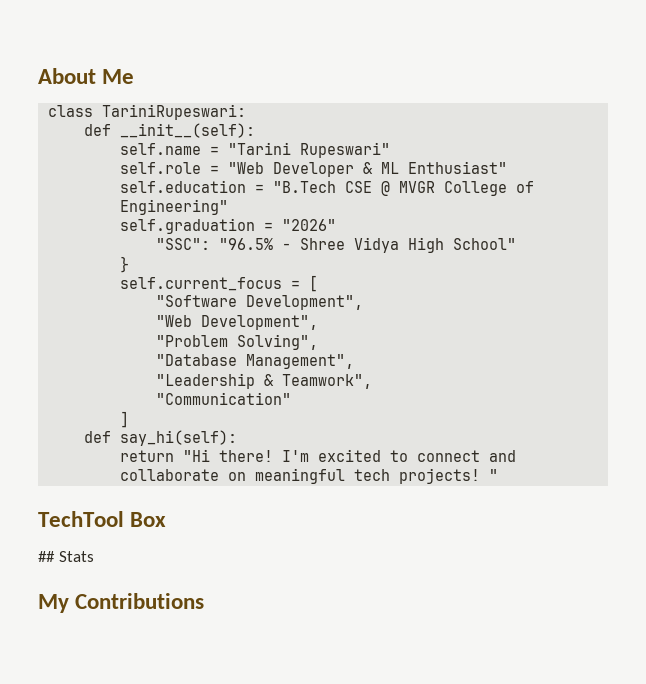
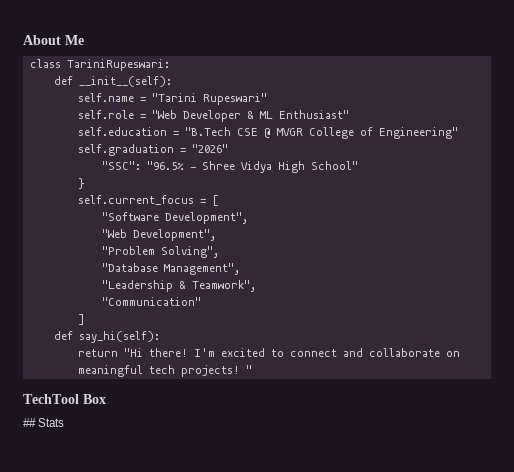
- My Contributions

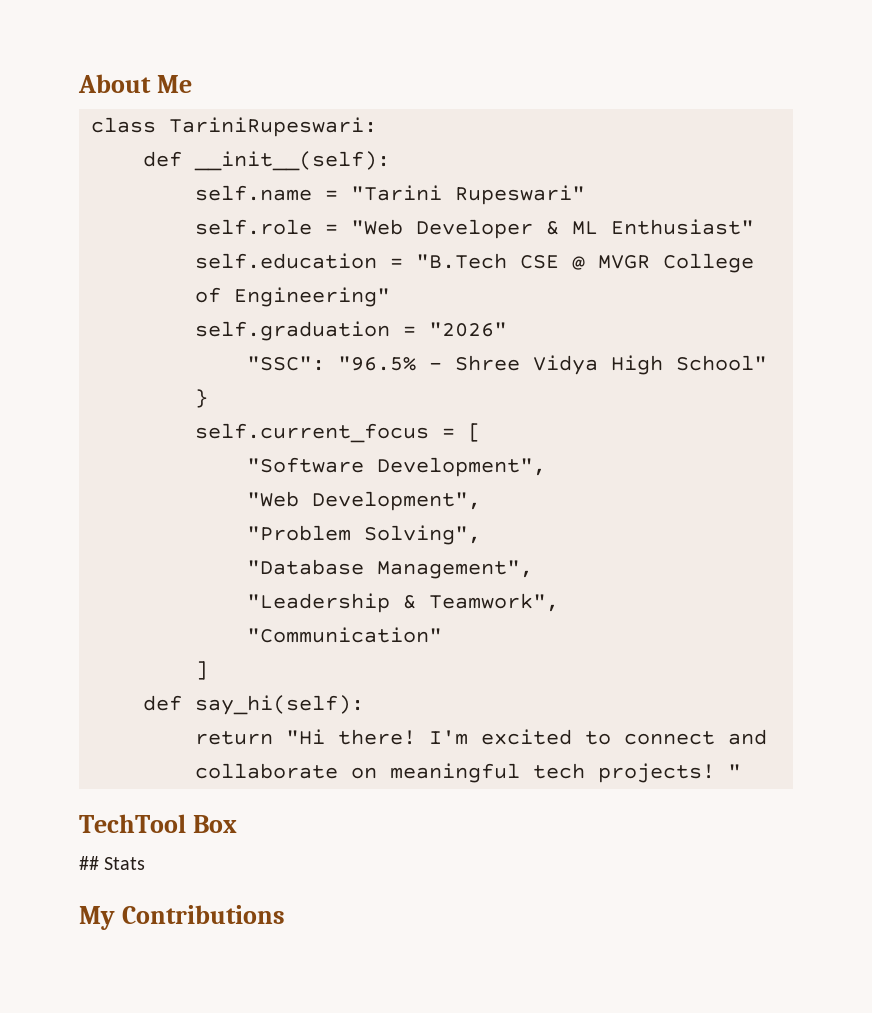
+ My Contributions

